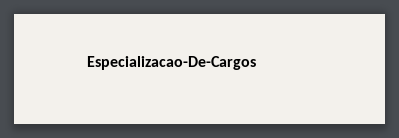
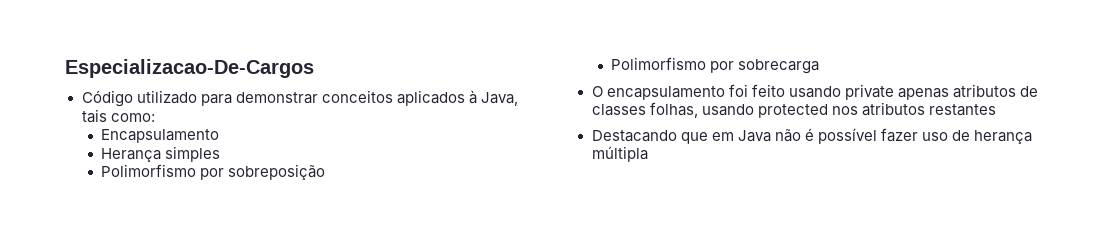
+ Código utilizado para demonstrar conceitos aplicados à Java, tais como:
+ Encapsulamento
+ Herança simples
+ Polimorfismo por sobreposição
+ Polimorfismo por sobrecarga
+ O encapsulamento foi feito usando private apenas atributos de classes folhas, usando protected nos atributos restantes
+ Destacando que em Java não é possível fazer uso de herança múltipla

